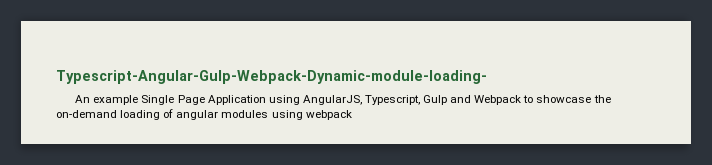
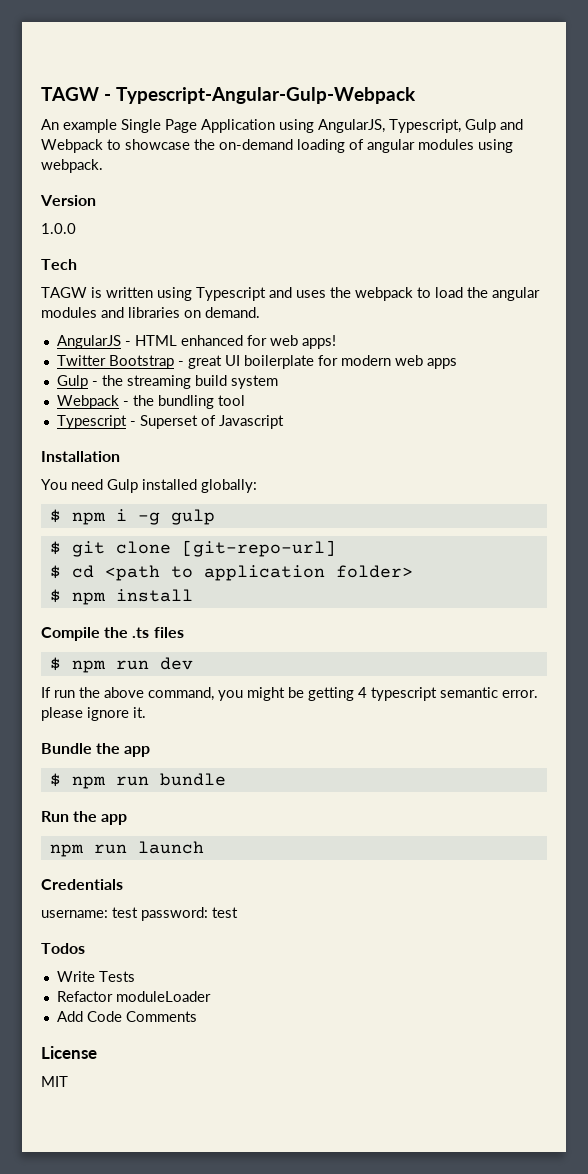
- Typescript-Angular-Gulp-Webpack-Dynamic-module-loading-
+ TAGW - Typescript-Angular-Gulp-Webpack
- An example Single Page Application using AngularJS, Typescript, Gulp and Webpack to showcase the on-demand loading of angular modules using webpack
+ An example Single Page Application using AngularJS, Typescript, Gulp and Webpack to showcase the on-demand loading of angular modules using webpack.
+ Version
+ 1.0.0
+ Tech
+ TAGW is written using Typescript and uses the webpack to load the angular modules and libraries on demand.
+ AngularJS - HTML enhanced for web apps!
+ Twitter Bootstrap - great UI boilerplate for modern web apps
+ Gulp - the streaming build system
+ Webpack - the bundling tool
+ Typescript - Superset of Javascript
+ Installation
+ You need Gulp installed globally:
+ $ npm i -g gulp
+ $ git clone [git-repo-url]
+ $ cd <path to application folder>
+ $ npm install
+ Compile the .ts files
+ $ npm run dev
+ If run the above command, you might be getting 4 typescript semantic error. please ignore it.
+ Bundle the app
+ $ npm run bundle
+ Run the app
+ npm run launch
+ Credentials
+ username: test password: test
+ Todos
+ Write Tests
+ Refactor moduleLoader
+ Add Code Comments
+ License
+ MIT

